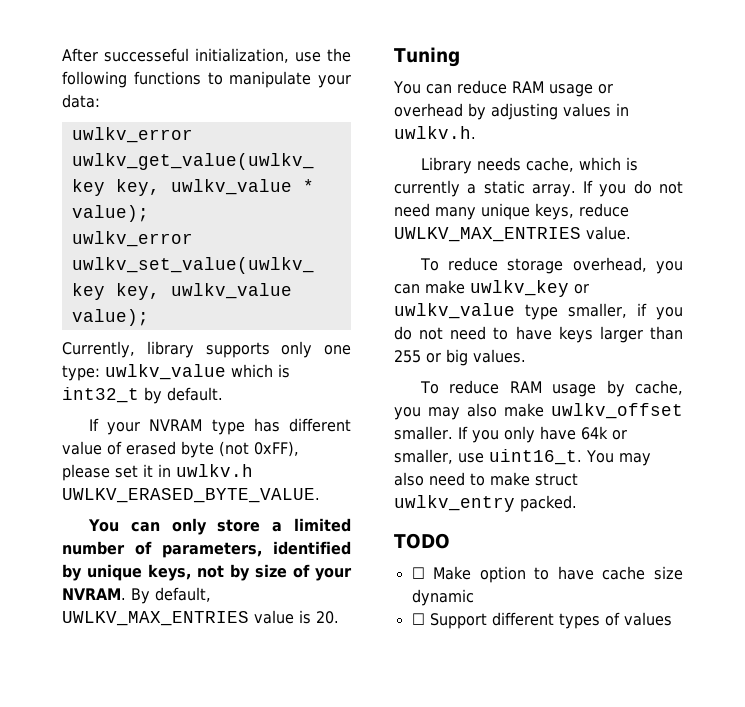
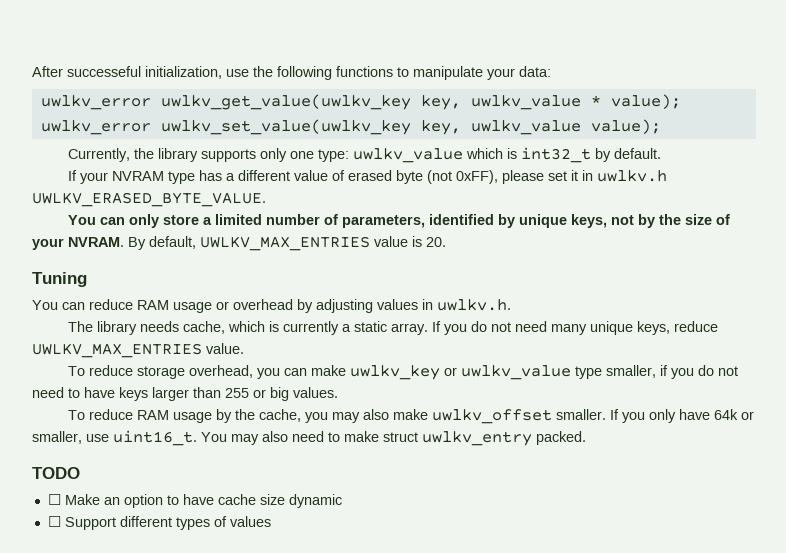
- Currently, library supports only one type: uwlkv_value which is int32_t by default.
+ Currently, the library supports only one type: uwlkv_value which is int32_t by default.
- If your NVRAM type has different value of erased byte (not 0xFF), please set it in uwlkv.h UWLKV_ERASED_BYTE_VALUE.
+ If your NVRAM type has a different value of erased byte (not 0xFF), please set it in uwlkv.h UWLKV_ERASED_BYTE_VALUE.
- You can only store a limited number of parameters, identified by unique keys, not by size of your NVRAM.
+ You can only store a limited number of parameters, identified by unique keys, not by the size of your NVRAM.
- Library needs cache, which is currently a static array.
+ The library needs cache, which is currently a static array.
- To reduce RAM usage by cache, you may also make uwlkv_offset smaller.
+ To reduce RAM usage by the cache, you may also make uwlkv_offset smaller.
- ☐ Make option to have cache size dynamic
+ ☐ Make an option to have cache size dynamic

